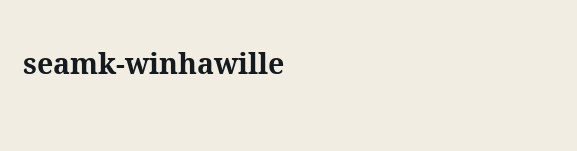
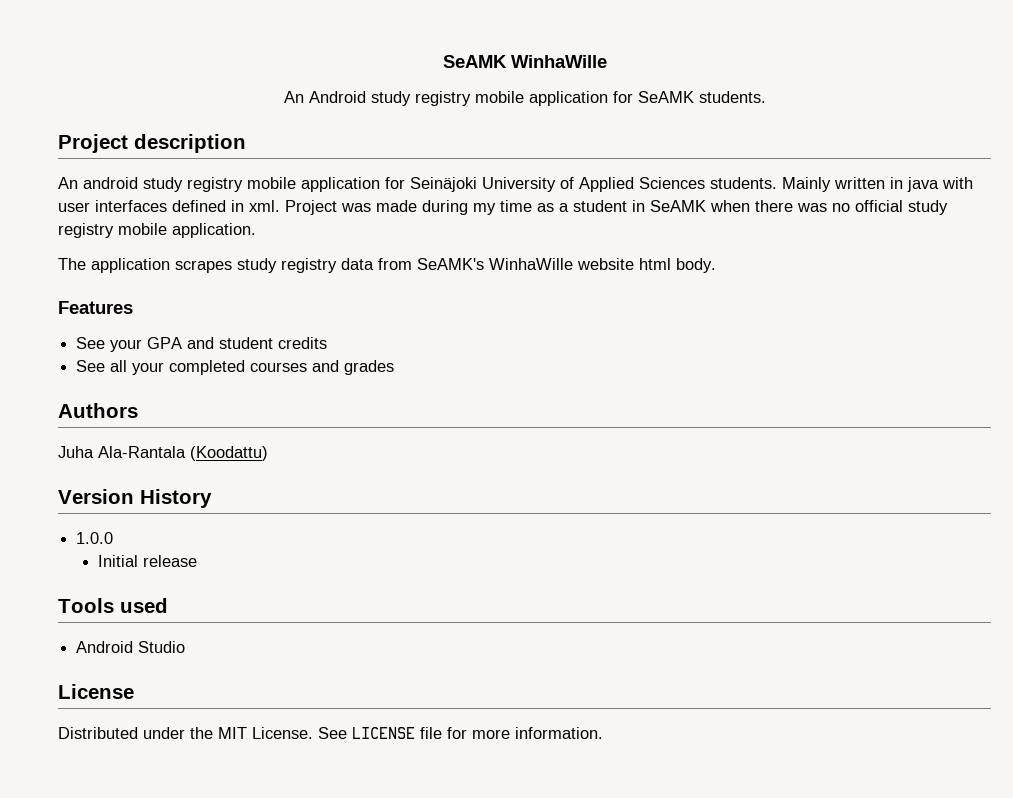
- seamk-winhawille
+ SeAMK WinhaWille
+ An Android study registry mobile application for SeAMK students.
+ Project description
+ An android study registry mobile application for Seinäjoki University of Applied Sciences students. Mainly written in java with user interfaces defined in xml. Project was made during my time as a student in SeAMK when there was no official study registry mobile application.
+ The application scrapes study registry data from SeAMK's WinhaWille website html body.
+ Features
+ See your GPA and student credits
+ See all your completed courses and grades
+ Authors
+ Juha Ala-Rantala (Koodattu)
+ Version History
+ 1.0.0
+ Initial release
+ Tools used
+ Android Studio
+ License
+ Distributed under the MIT License. See LICENSE file for more information.

